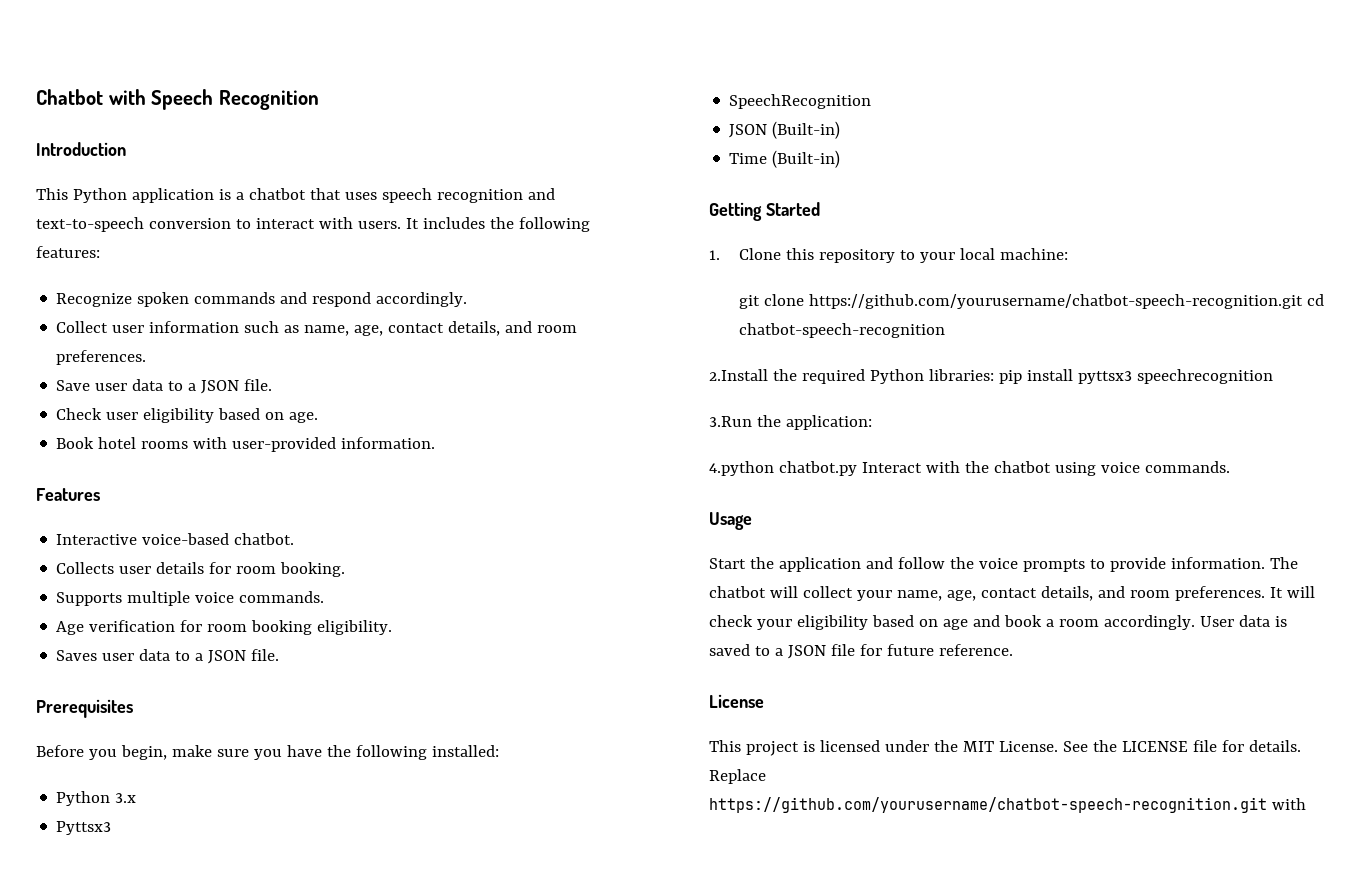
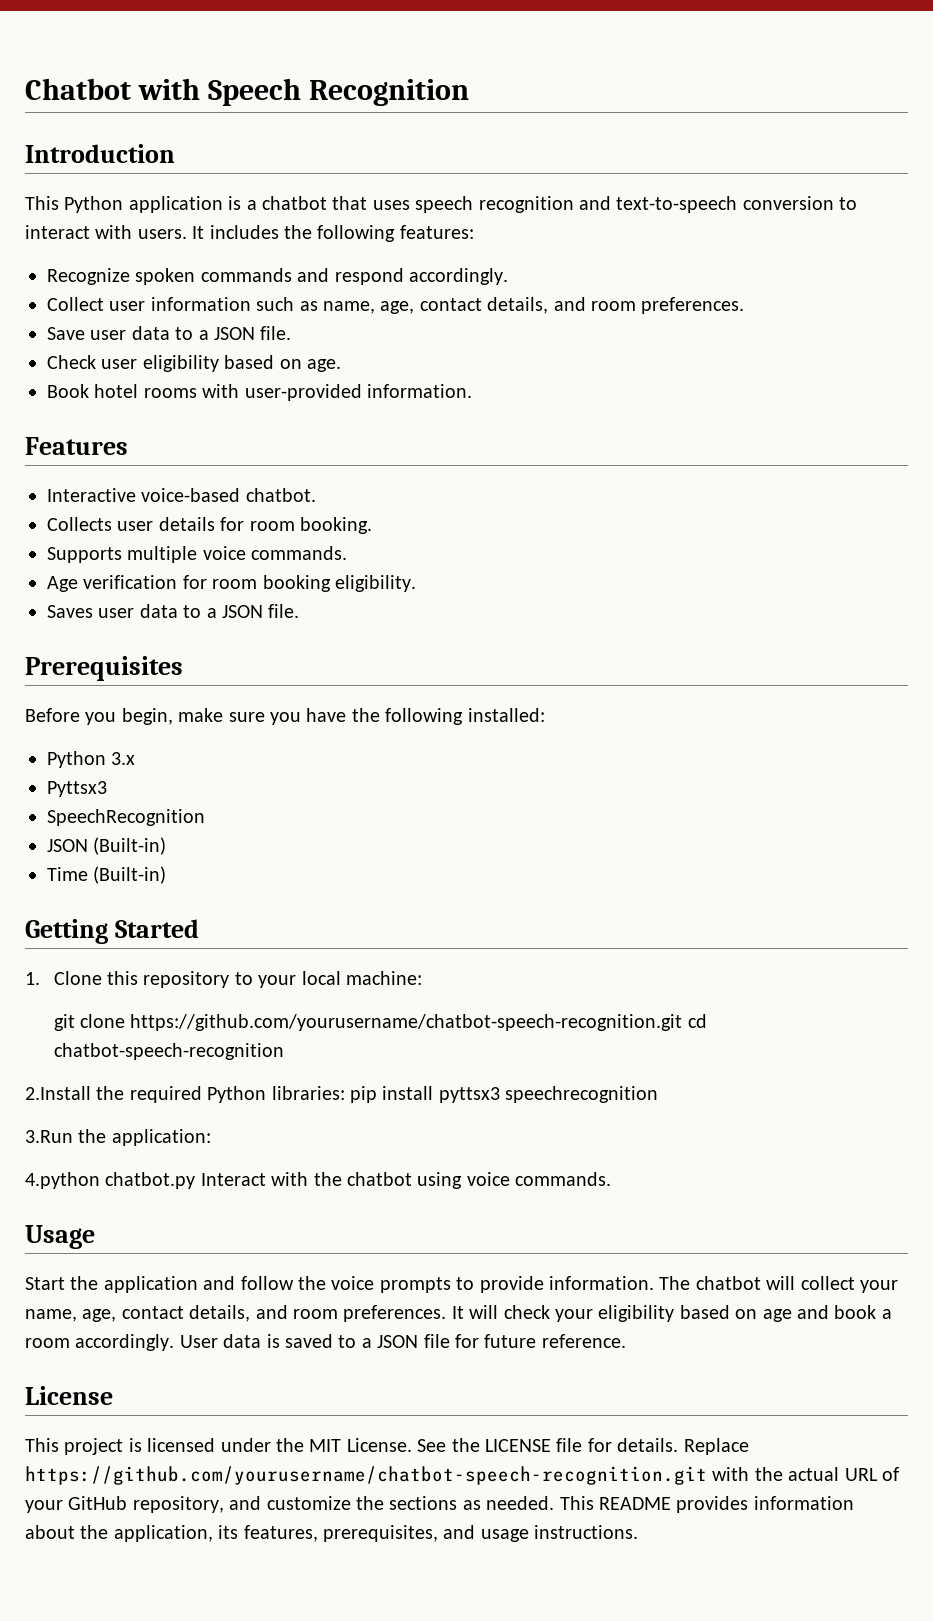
- Replace https://github.com/yourusername/chatbot-speech-recognition.git with
+ Replace https://github.com/yourusername/chatbot-speech-recognition.git with the actual URL of your GitHub repository, and customize the sections as needed. This README provides information about the application, its features, prerequisites, and usage instructions.

